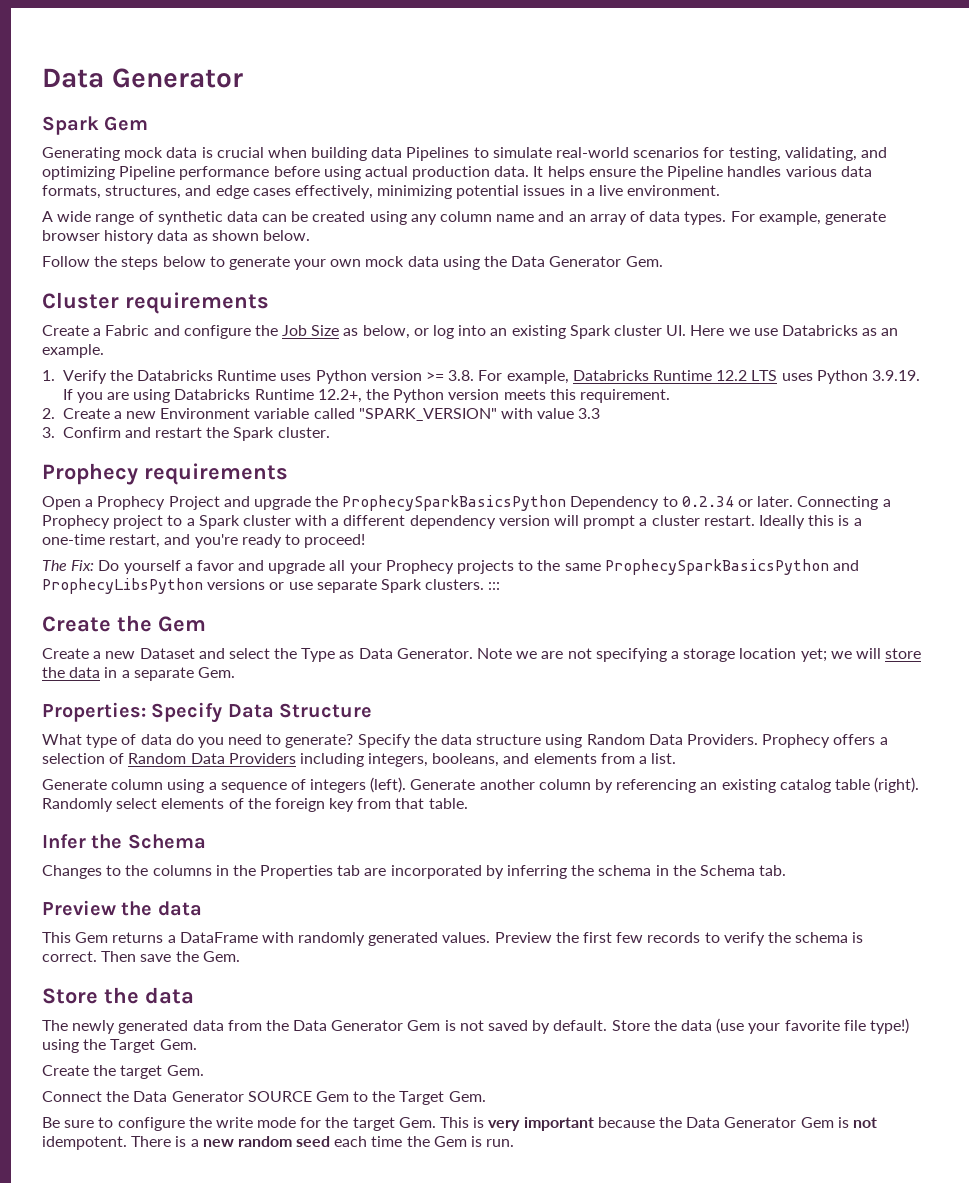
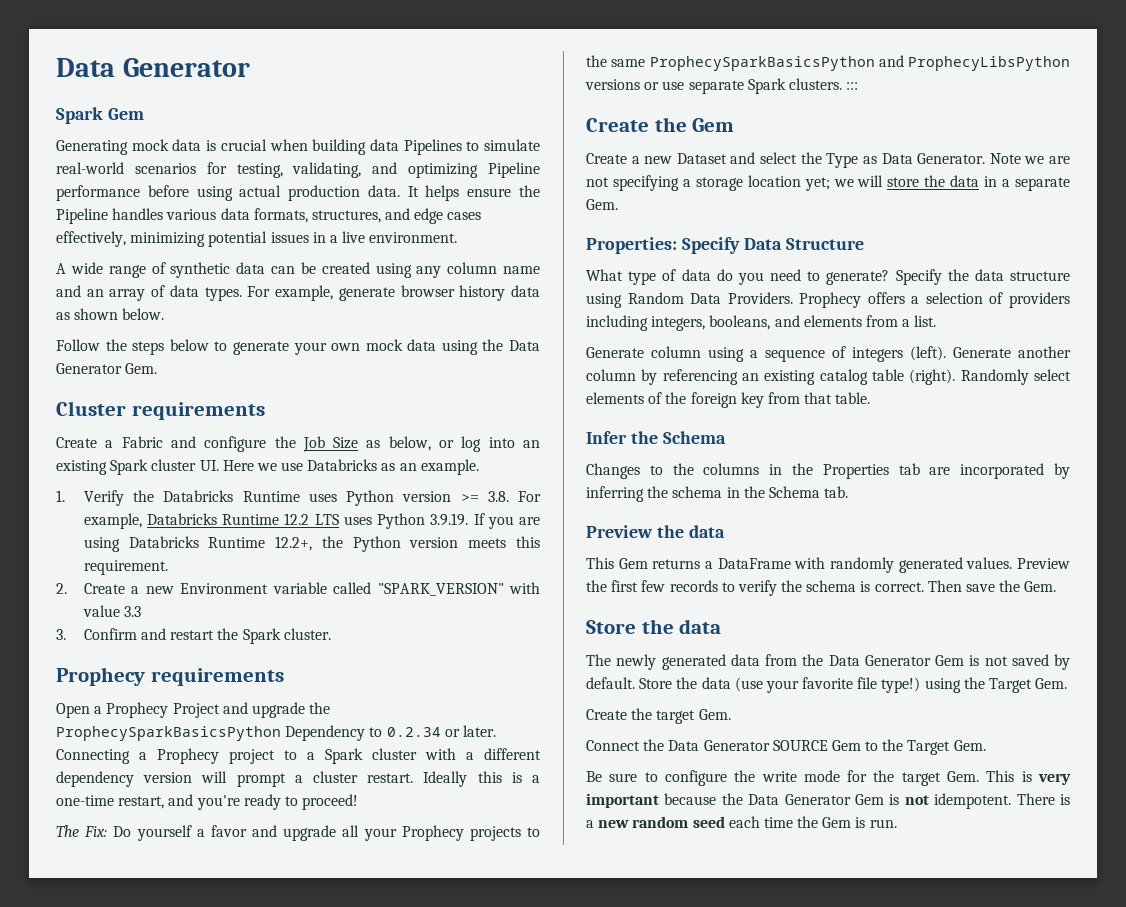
- Prophecy offers a selection of Random Data Providers including integers, booleans, and elements from a list.
+ Prophecy offers a selection of providers including integers, booleans, and elements from a list.

